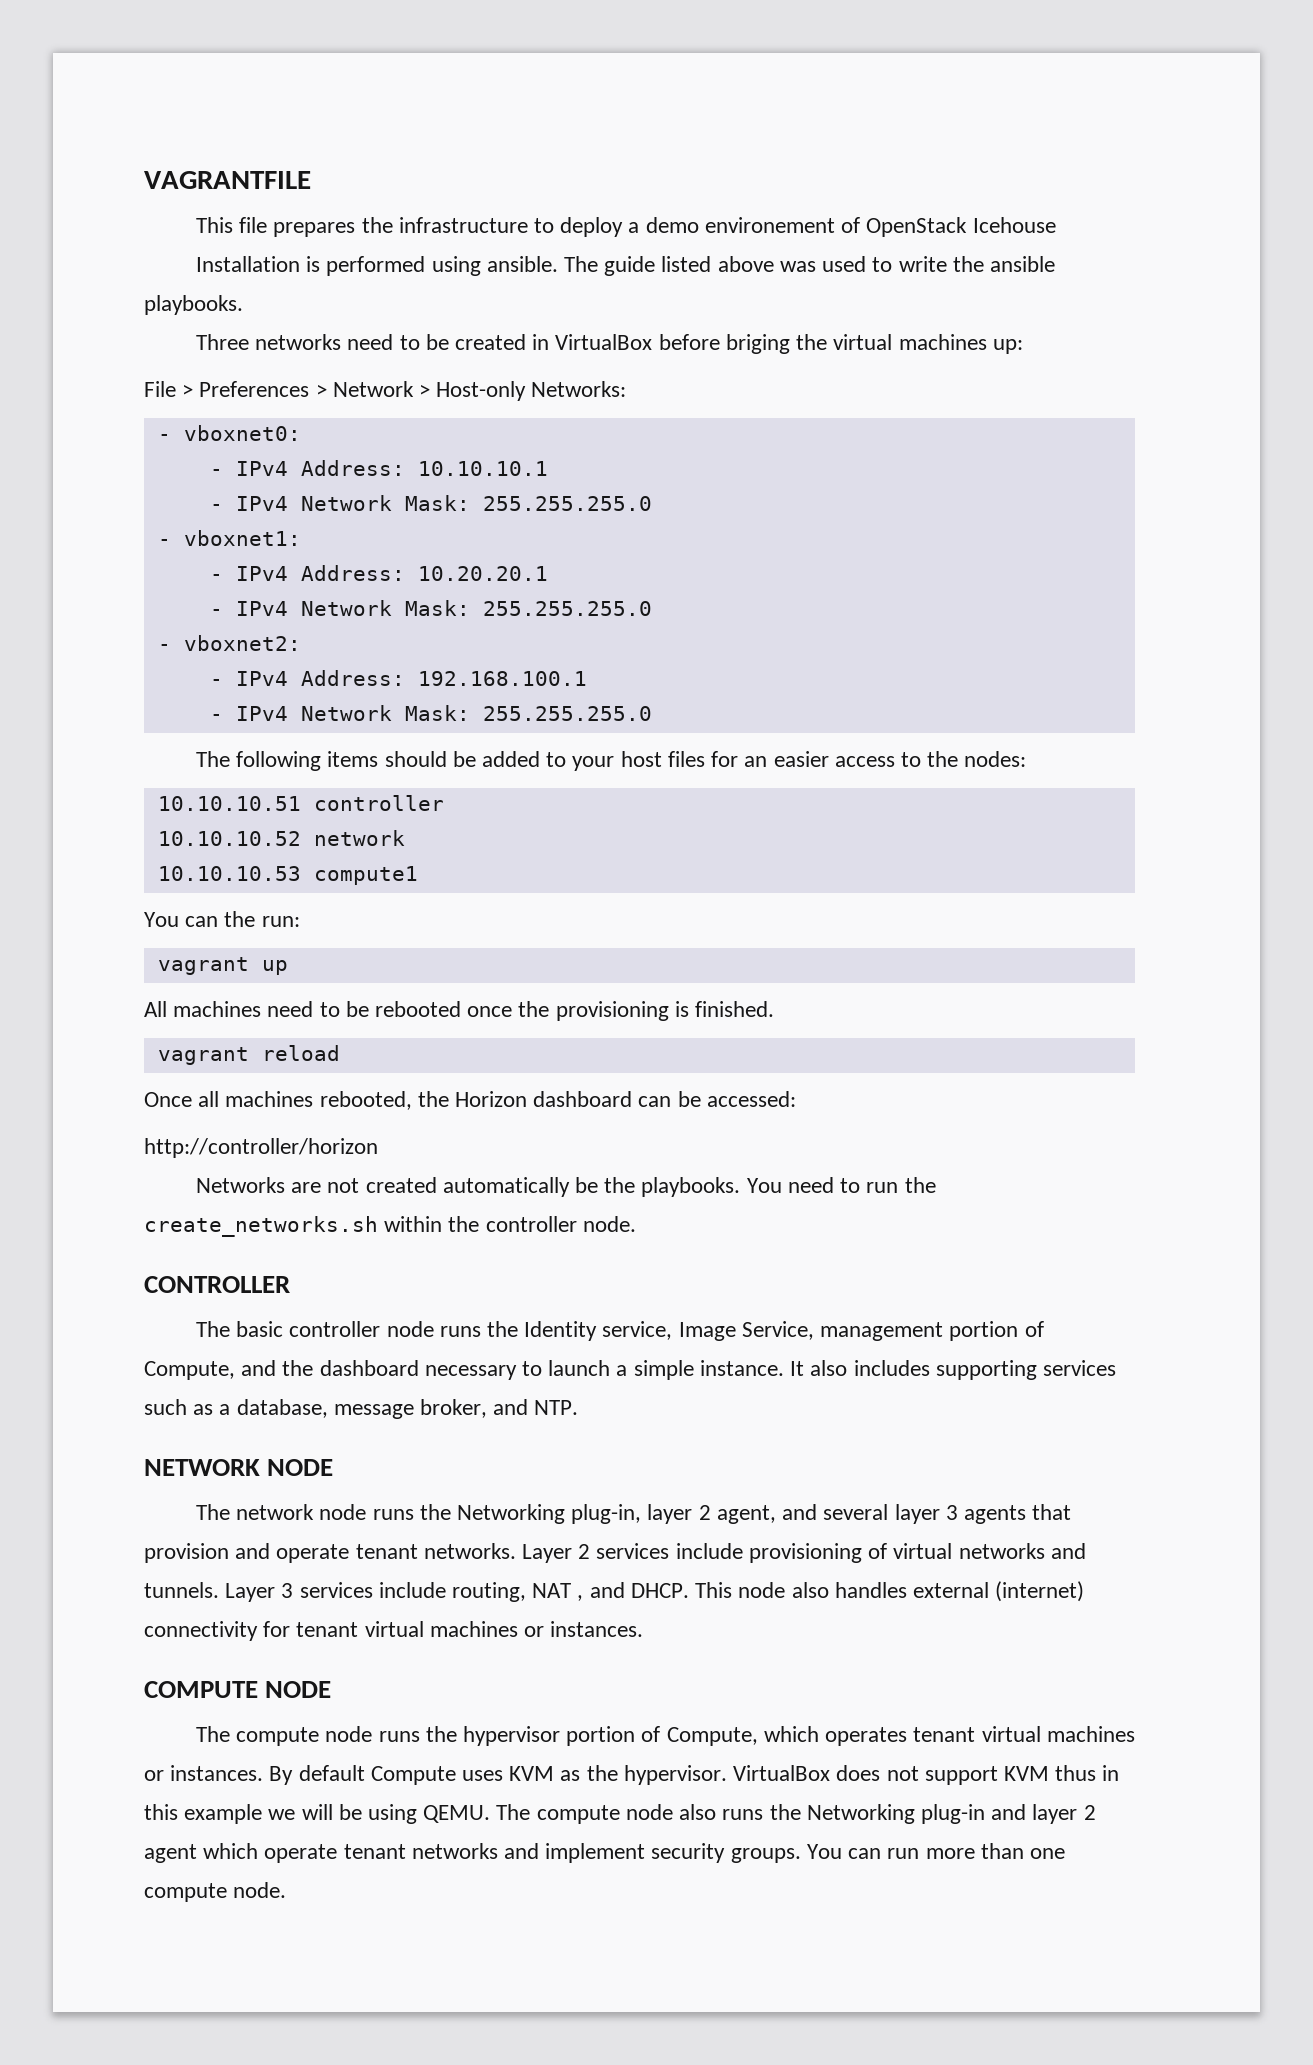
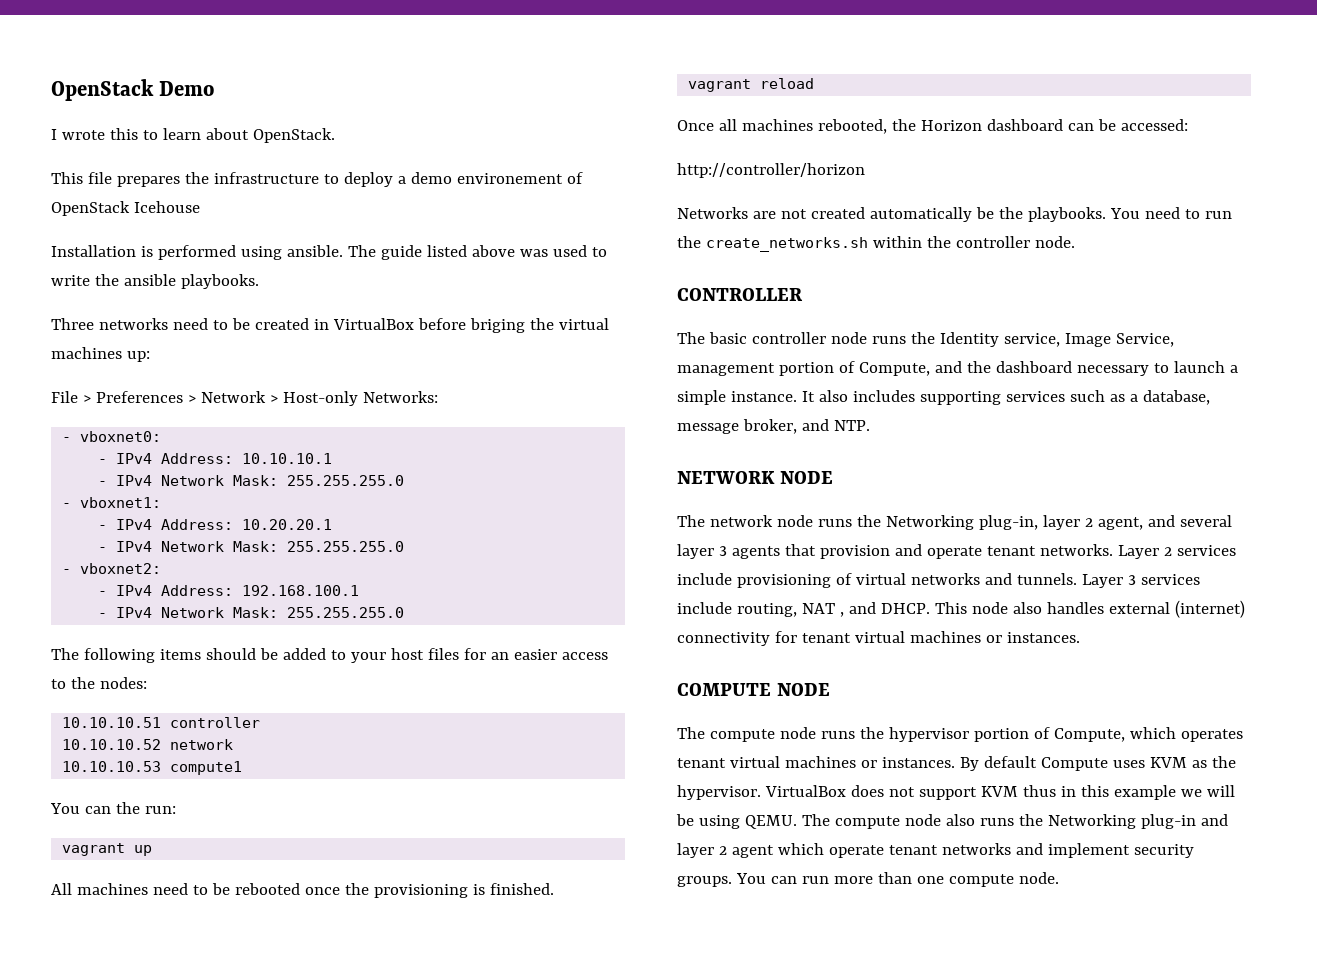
- VAGRANTFILE
+ OpenStack Demo
+ I wrote this to learn about OpenStack.

